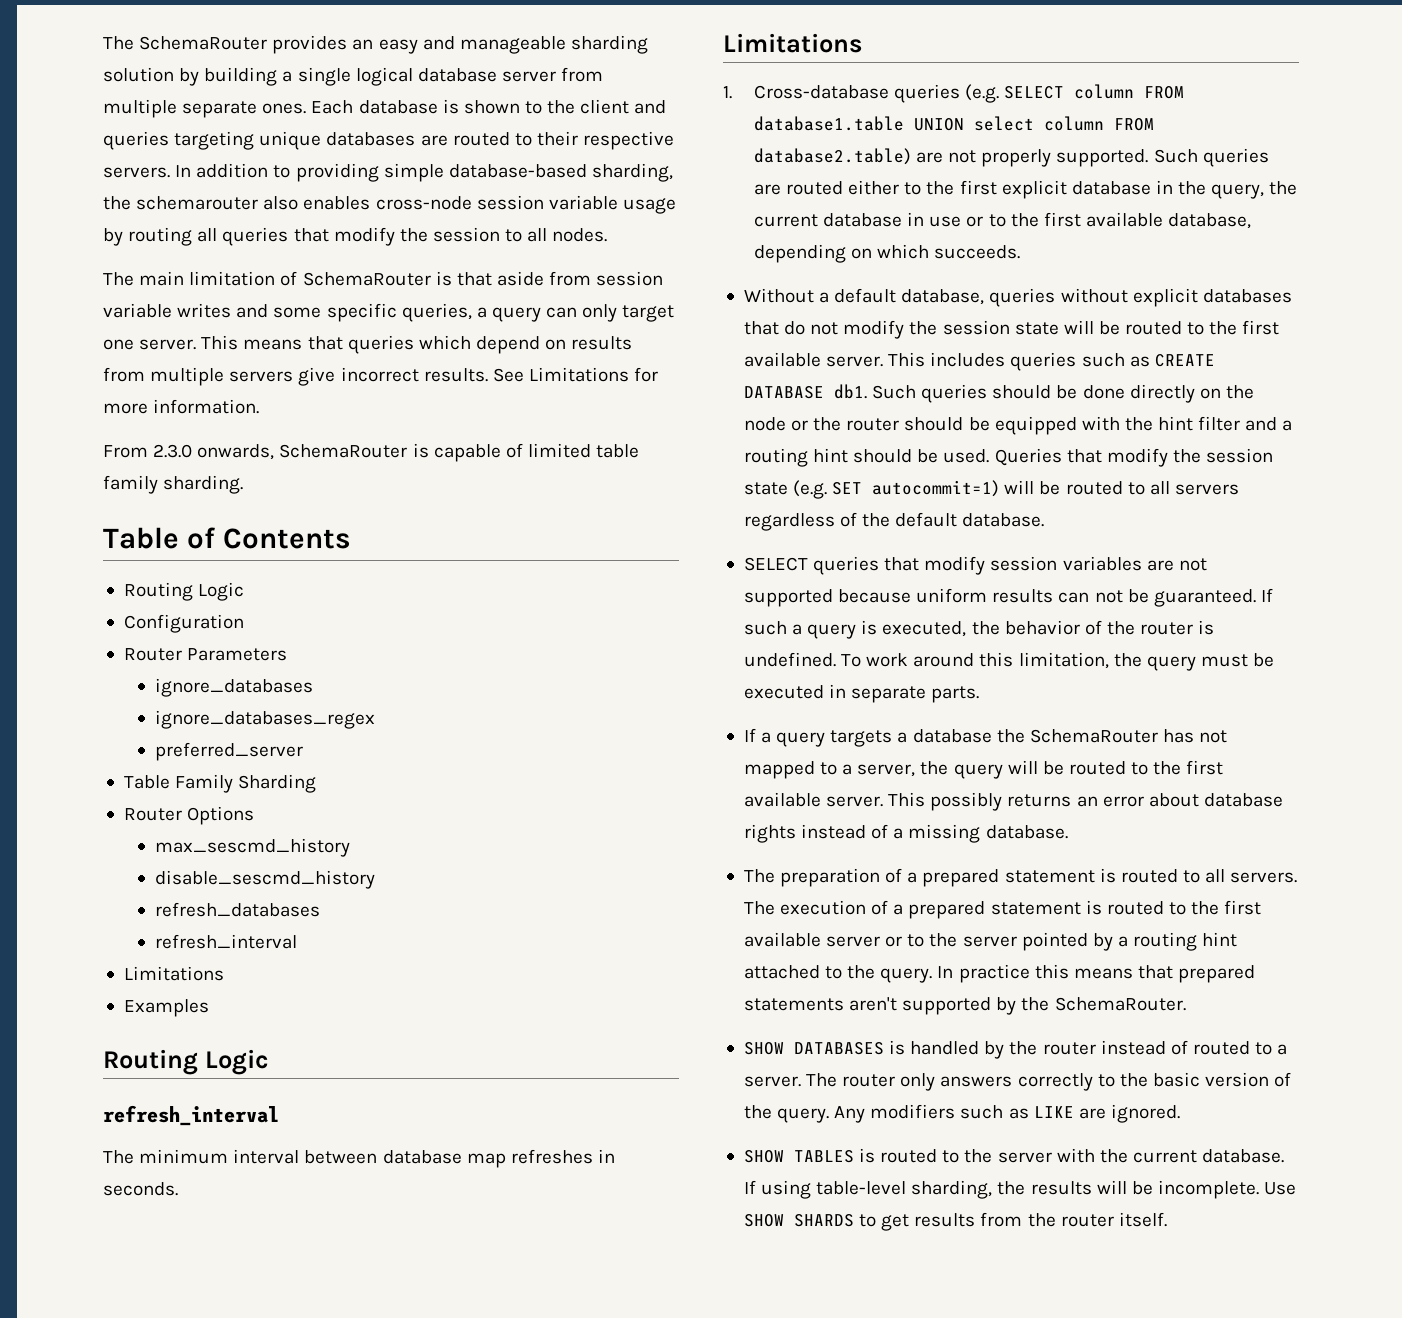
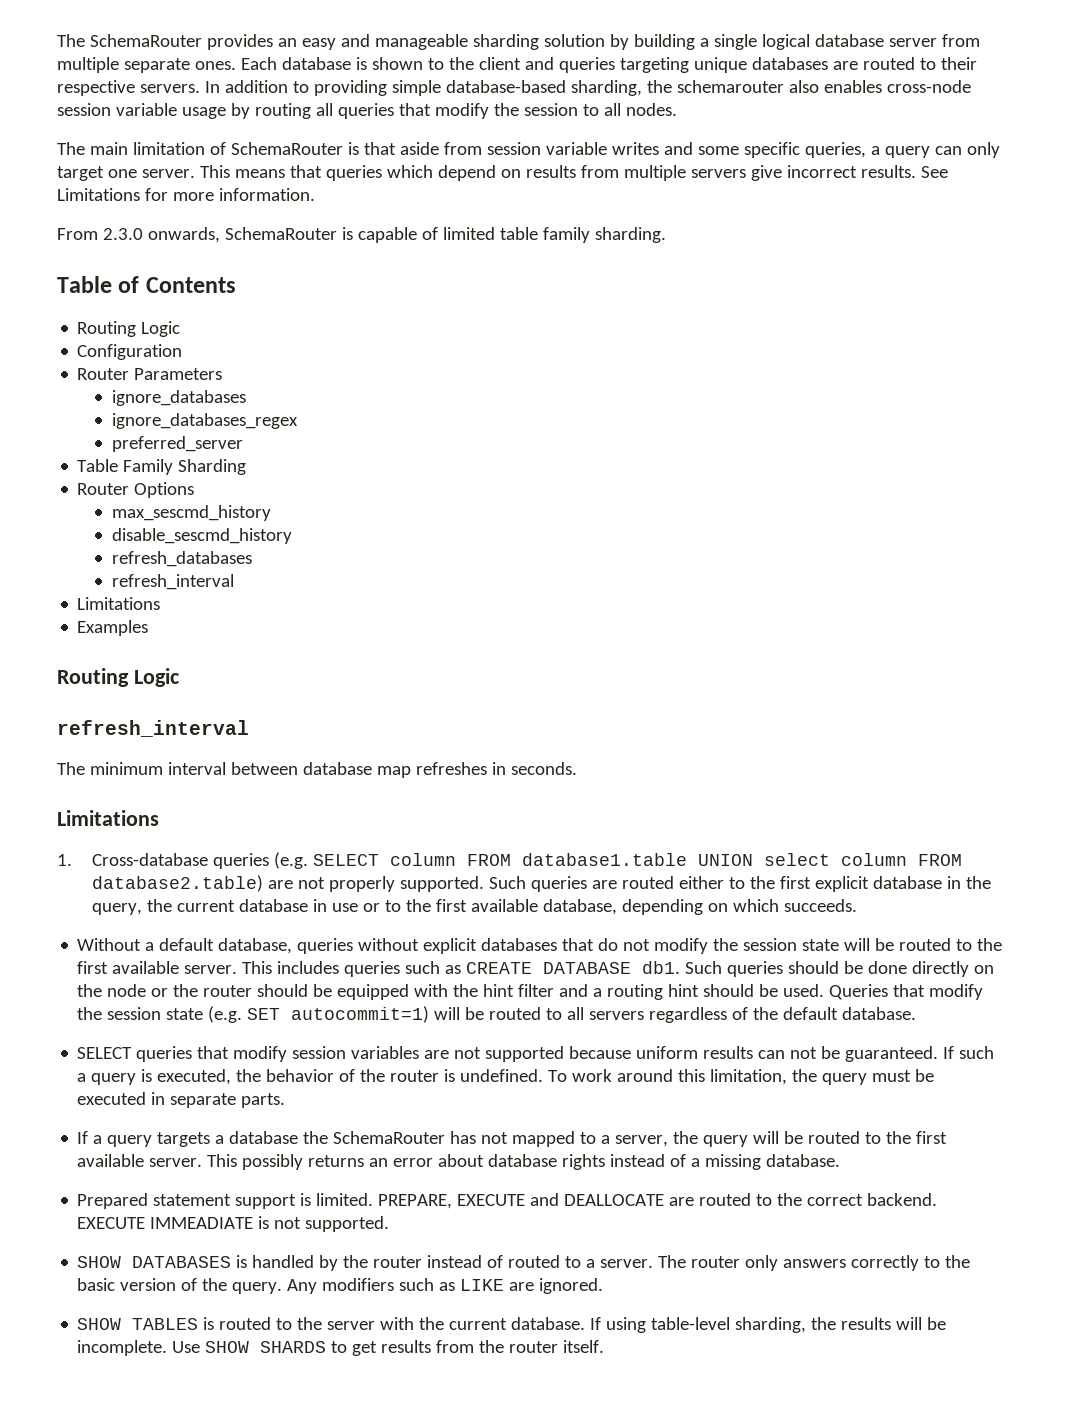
- The preparation of a prepared statement is routed to all servers. The execution of a prepared statement is routed to the first available server or to the server pointed by a routing hint attached to the query. In practice this means that prepared statements aren't supported by the SchemaRouter.
+ Prepared statement support is limited. PREPARE, EXECUTE and DEALLOCATE are routed to the correct backend. EXECUTE IMMEADIATE is not supported.

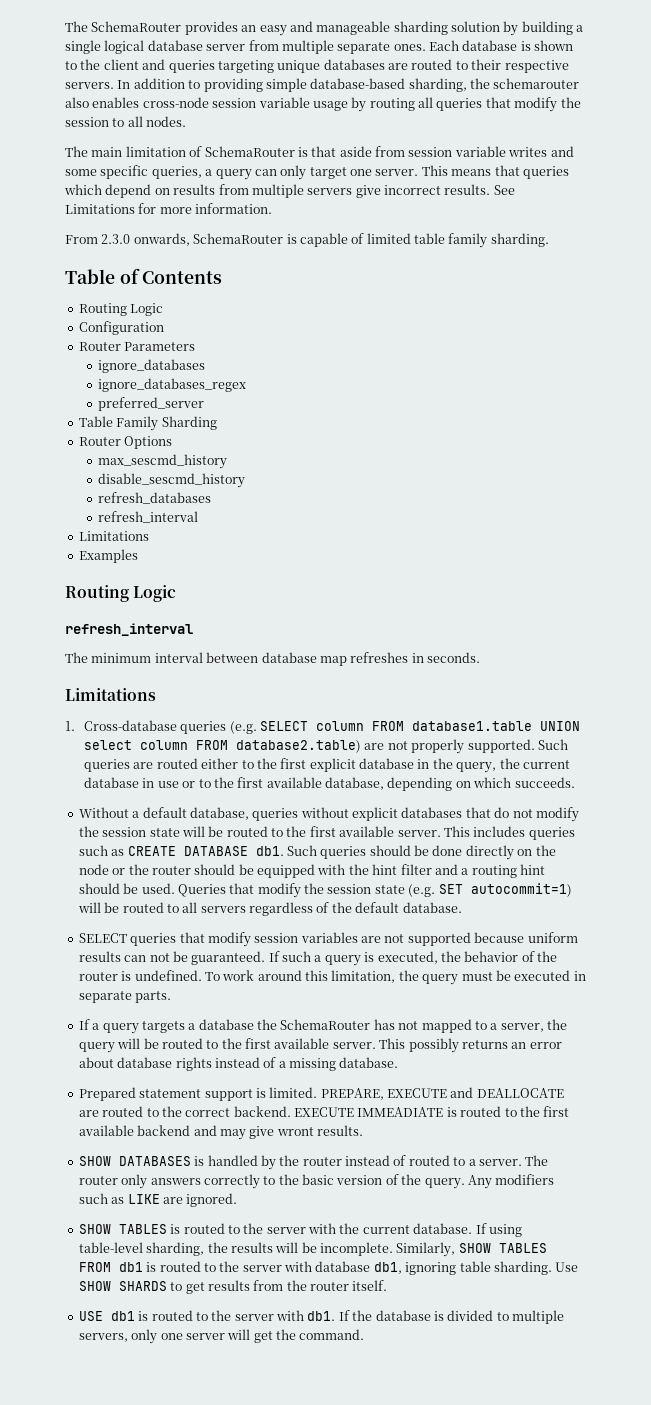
- EXECUTE IMMEADIATE is not supported.
+ EXECUTE IMMEADIATE is routed to the first available backend and may give wront results.
+ Similarly, SHOW TABLES FROM db1 is routed to the server with database db1, ignoring table sharding.
+ USE db1 is routed to the server with db1. If the database is divided to multiple servers, only one server will get the command.

